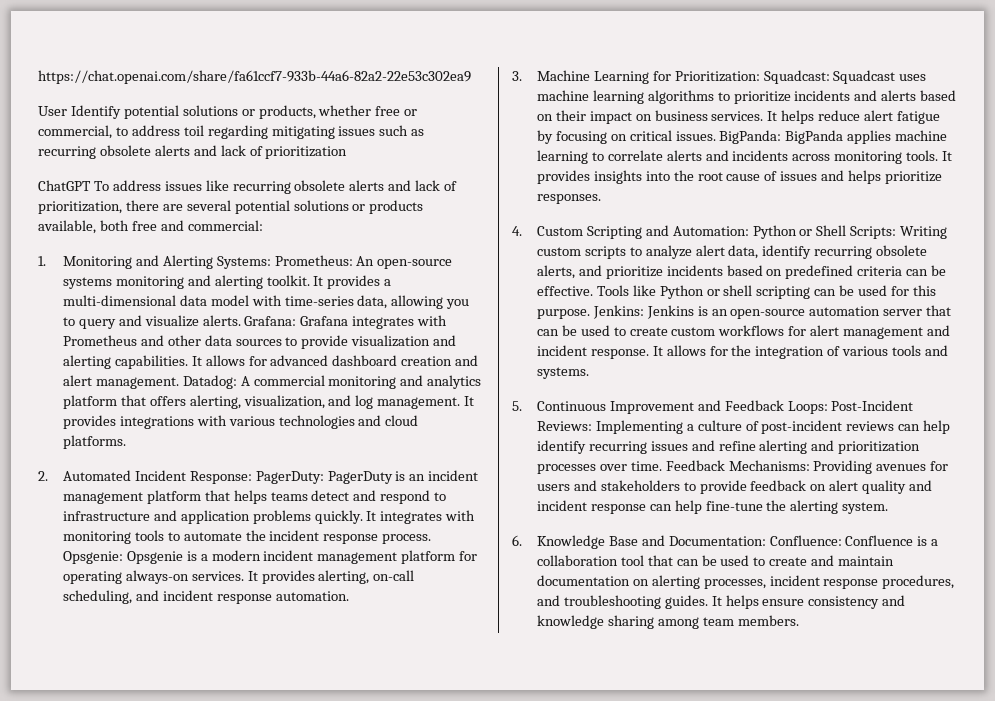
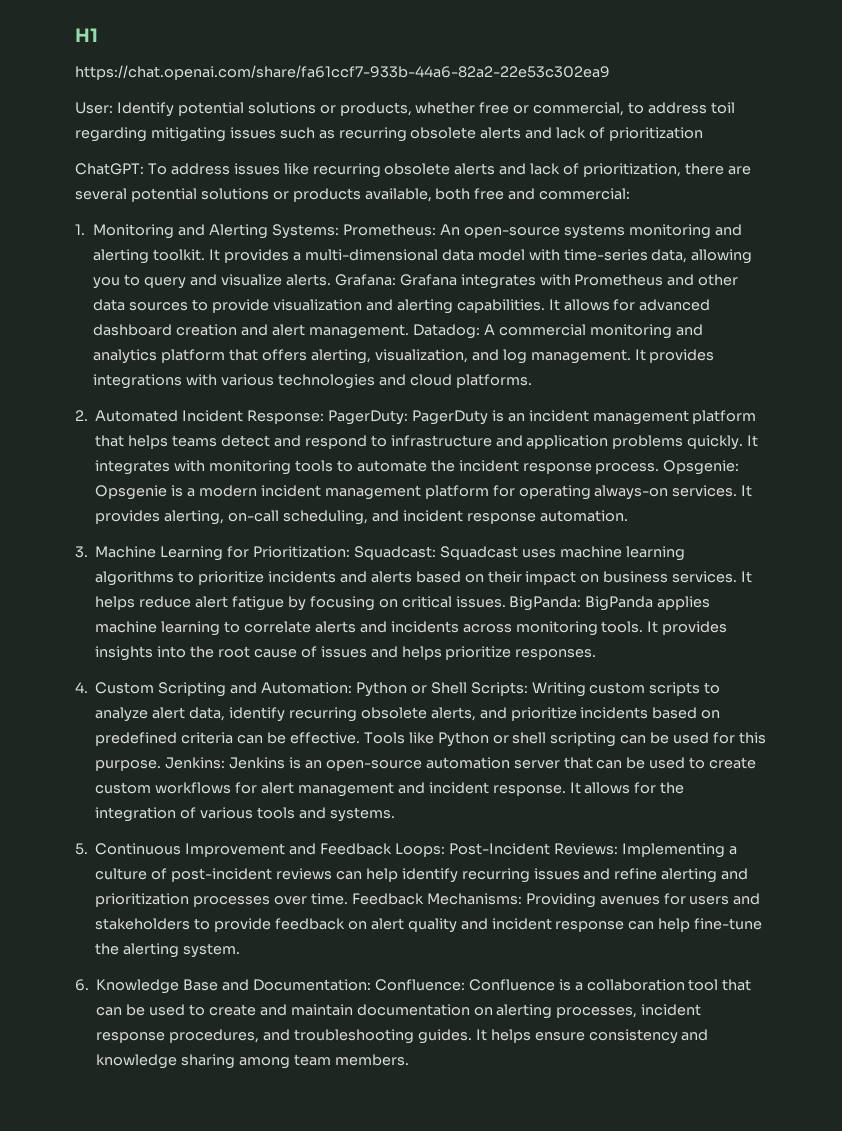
+ H1
- User Identify potential solutions or products, whether free or commercial, to address toil regarding mitigating issues such as recurring obsolete alerts and lack of prioritization
+ User: Identify potential solutions or products, whether free or commercial, to address toil regarding mitigating issues such as recurring obsolete alerts and lack of prioritization
- ChatGPT To address issues like recurring obsolete alerts and lack of prioritization, there are several potential solutions or products available, both free and commercial:
+ ChatGPT: To address issues like recurring obsolete alerts and lack of prioritization, there are several potential solutions or products available, both free and commercial:

